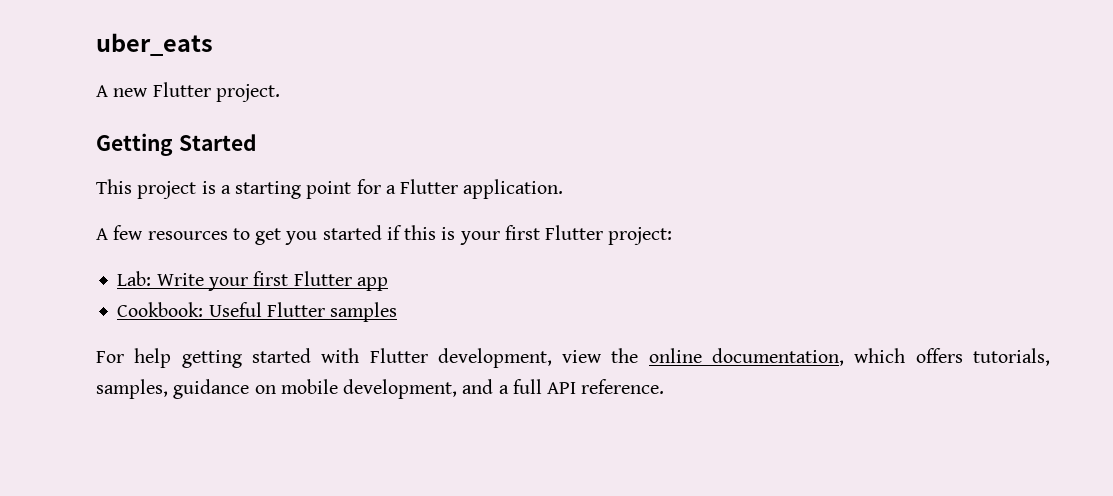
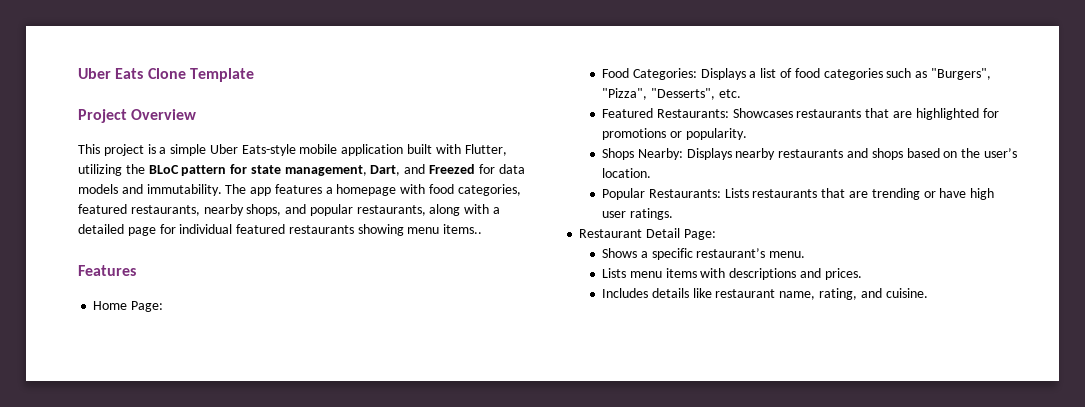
- uber_eats
- A new Flutter project.
- Getting Started
- This project is a starting point for a Flutter application.
- A few resources to get you started if this is your first Flutter project:
- Lab: Write your first Flutter app
- Cookbook: Useful Flutter samples
- For help getting started with Flutter development, view the online documentation, which offers tutorials, samples, guidance on mobile development, and a full API reference.
+ Uber Eats Clone Template
+ Project Overview
+ This project is a simple Uber Eats-style mobile application built with Flutter, utilizing the BLoC pattern for state management, Dart, and Freezed for data models and immutability. The app features a homepage with food categories, featured restaurants, nearby shops, and popular restaurants, along with a detailed page for individual featured restaurants showing menu items..
+ Features
+ Home Page:
+ Food Categories: Displays a list of food categories such as "Burgers", "Pizza", "Desserts", etc.
+ Featured Restaurants: Showcases restaurants that are highlighted for promotions or popularity.
+ Shops Nearby: Displays nearby restaurants and shops based on the user’s location.
+ Popular Restaurants: Lists restaurants that are trending or have high user ratings.
+ Restaurant Detail Page:
+ Shows a specific restaurant’s menu.
+ Lists menu items with descriptions and prices.
+ Includes details like restaurant name, rating, and cuisine.

